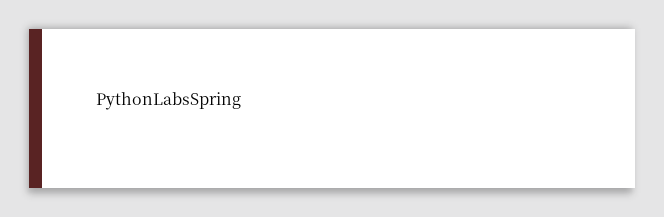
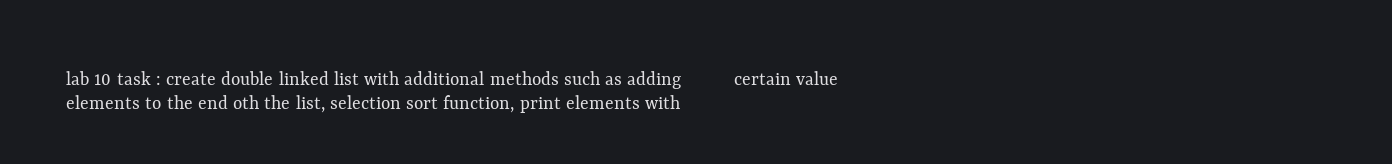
- PythonLabsSpring
+ lab 10 task : create double linked list with additional methods such as adding elements to the end oth the list, selection sort function, print elements with certain value

